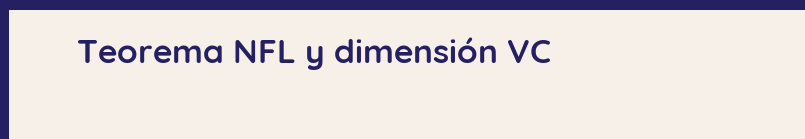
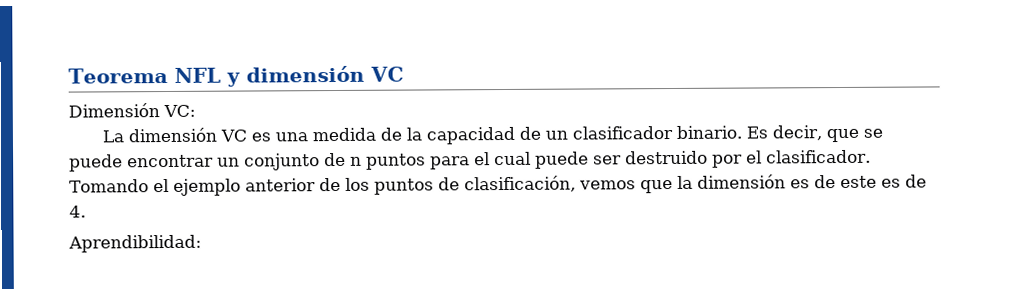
+ Dimensión VC:
+ La dimensión VC es una medida de la capacidad de un clasificador binario. Es decir, que se puede encontrar un conjunto de n puntos para el cual puede ser destruido por el clasificador. Tomando el ejemplo anterior de los puntos de clasificación, vemos que la dimensión es de este es de 4.
+ Aprendibilidad:

